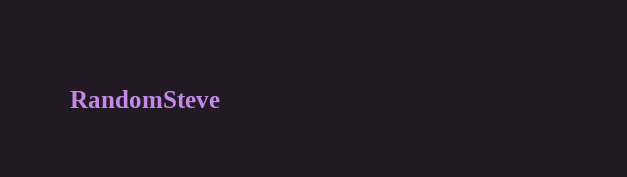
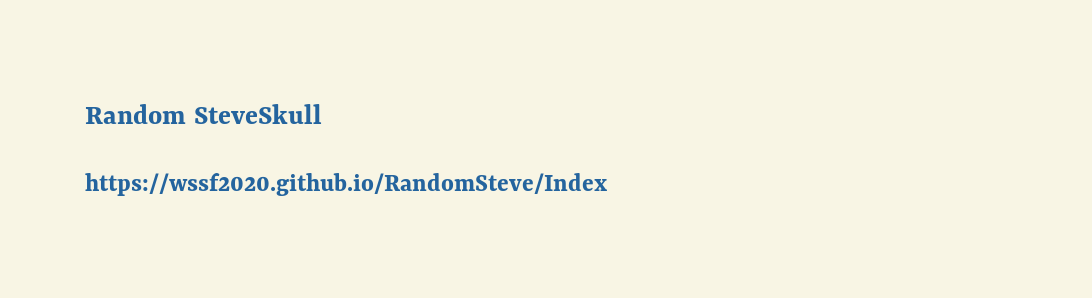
- RandomSteve
+ Random SteveSkull
+ https://wssf2020.github.io/RandomSteve/Index

